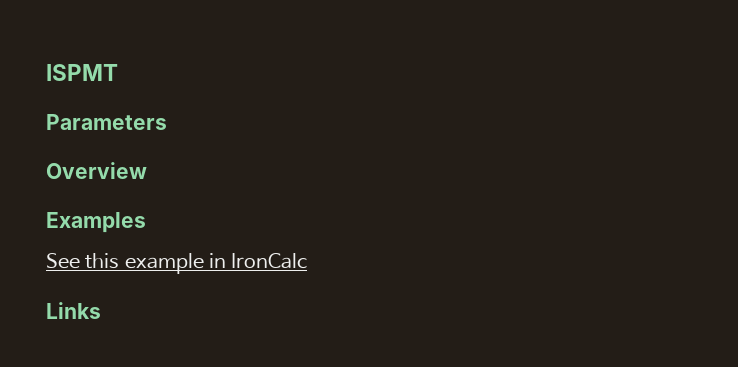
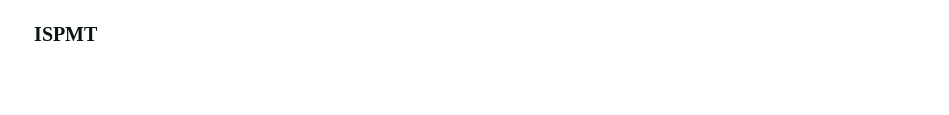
- Parameters
- Overview
- Examples
- See this example in IronCalc
- Links

